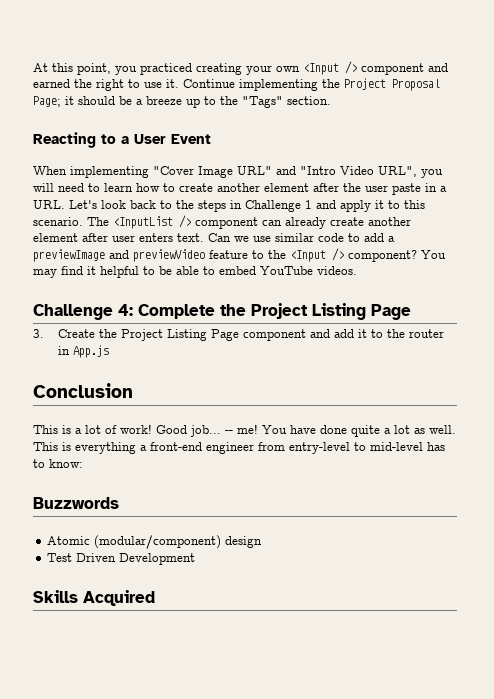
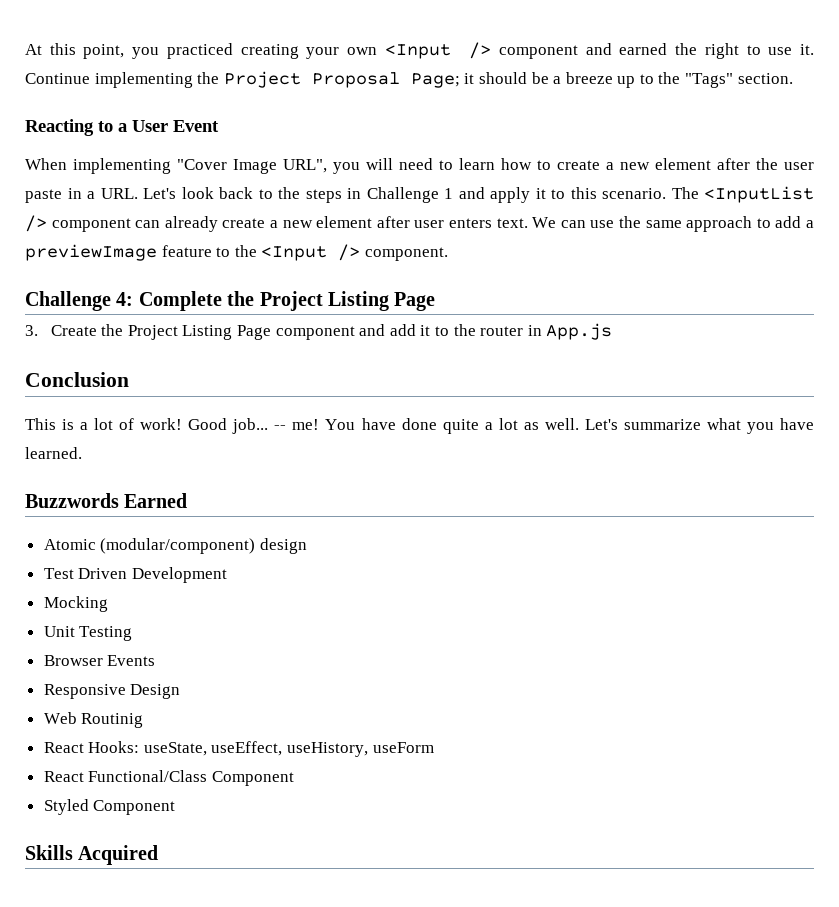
- When implementing "Cover Image URL" and "Intro Video URL", you will need to learn how to create another element after the user paste in a URL. Let's look back to the steps in Challenge 1 and apply it to this scenario.
+ When implementing "Cover Image URL", you will need to learn how to create a new element after the user paste in a URL. Let's look back to the steps in Challenge 1 and apply it to this scenario.
- The <InputList /> component can already create another element after user enters text.
+ The <InputList /> component can already create a new element after user enters text.
- Can we use similar code to add a previewImage and previewVideo feature to the <Input /> component? You may find it helpful to be able to embed YouTube videos.
+ We can use the same approach to add a previewImage feature to the <Input /> component.
- This is everything a front-end engineer from entry-level to mid-level has to know:
+ Let's summarize what you have learned.
- Buzzwords
+ Buzzwords Earned
+ Mocking
+ Unit Testing
+ Browser Events
+ Responsive Design
+ Web Routinig
+ React Hooks: useState, useEffect, useHistory, useForm
+ React Functional/Class Component
+ Styled Component

